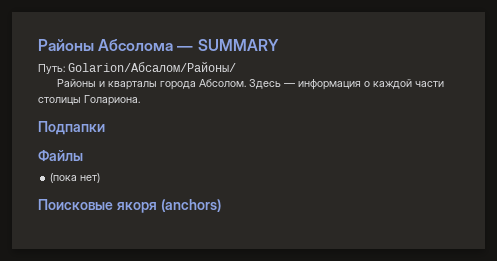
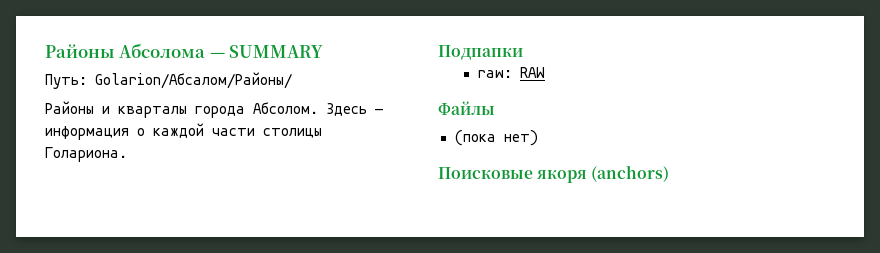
+ raw: RAW

